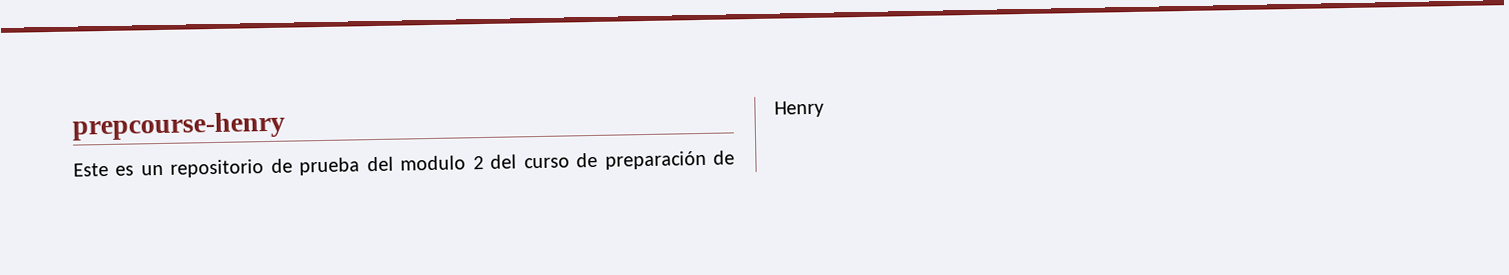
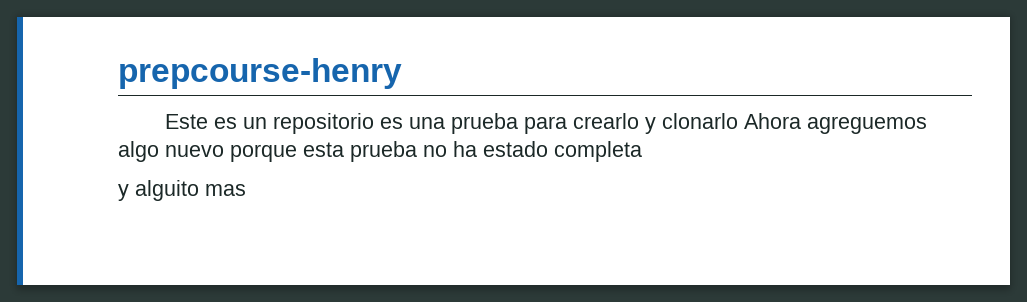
- Este es un repositorio de prueba del modulo 2 del curso de preparación de Henry
+ Este es un repositorio es una prueba para crearlo y clonarlo Ahora agreguemos algo nuevo porque esta prueba no ha estado completa
+ y alguito mas

